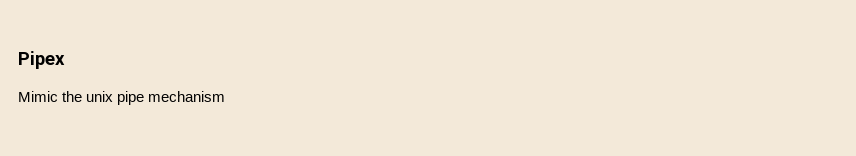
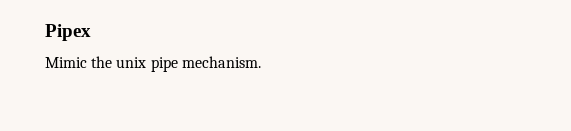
- Mimic the unix pipe mechanism
+ Mimic the unix pipe mechanism.

